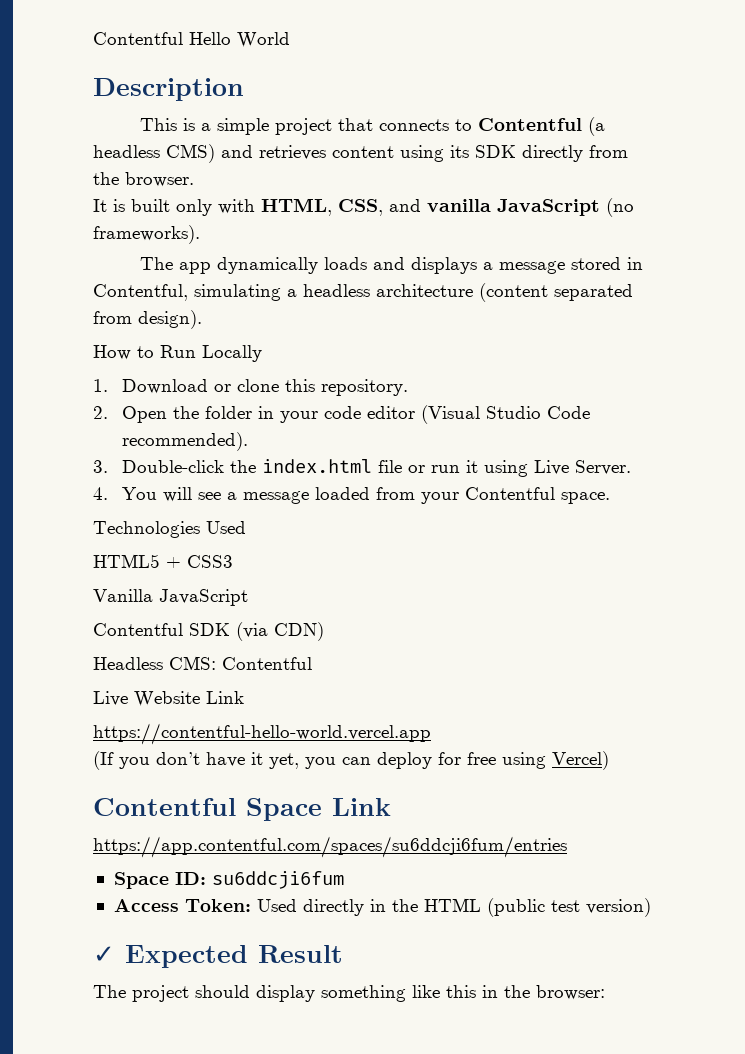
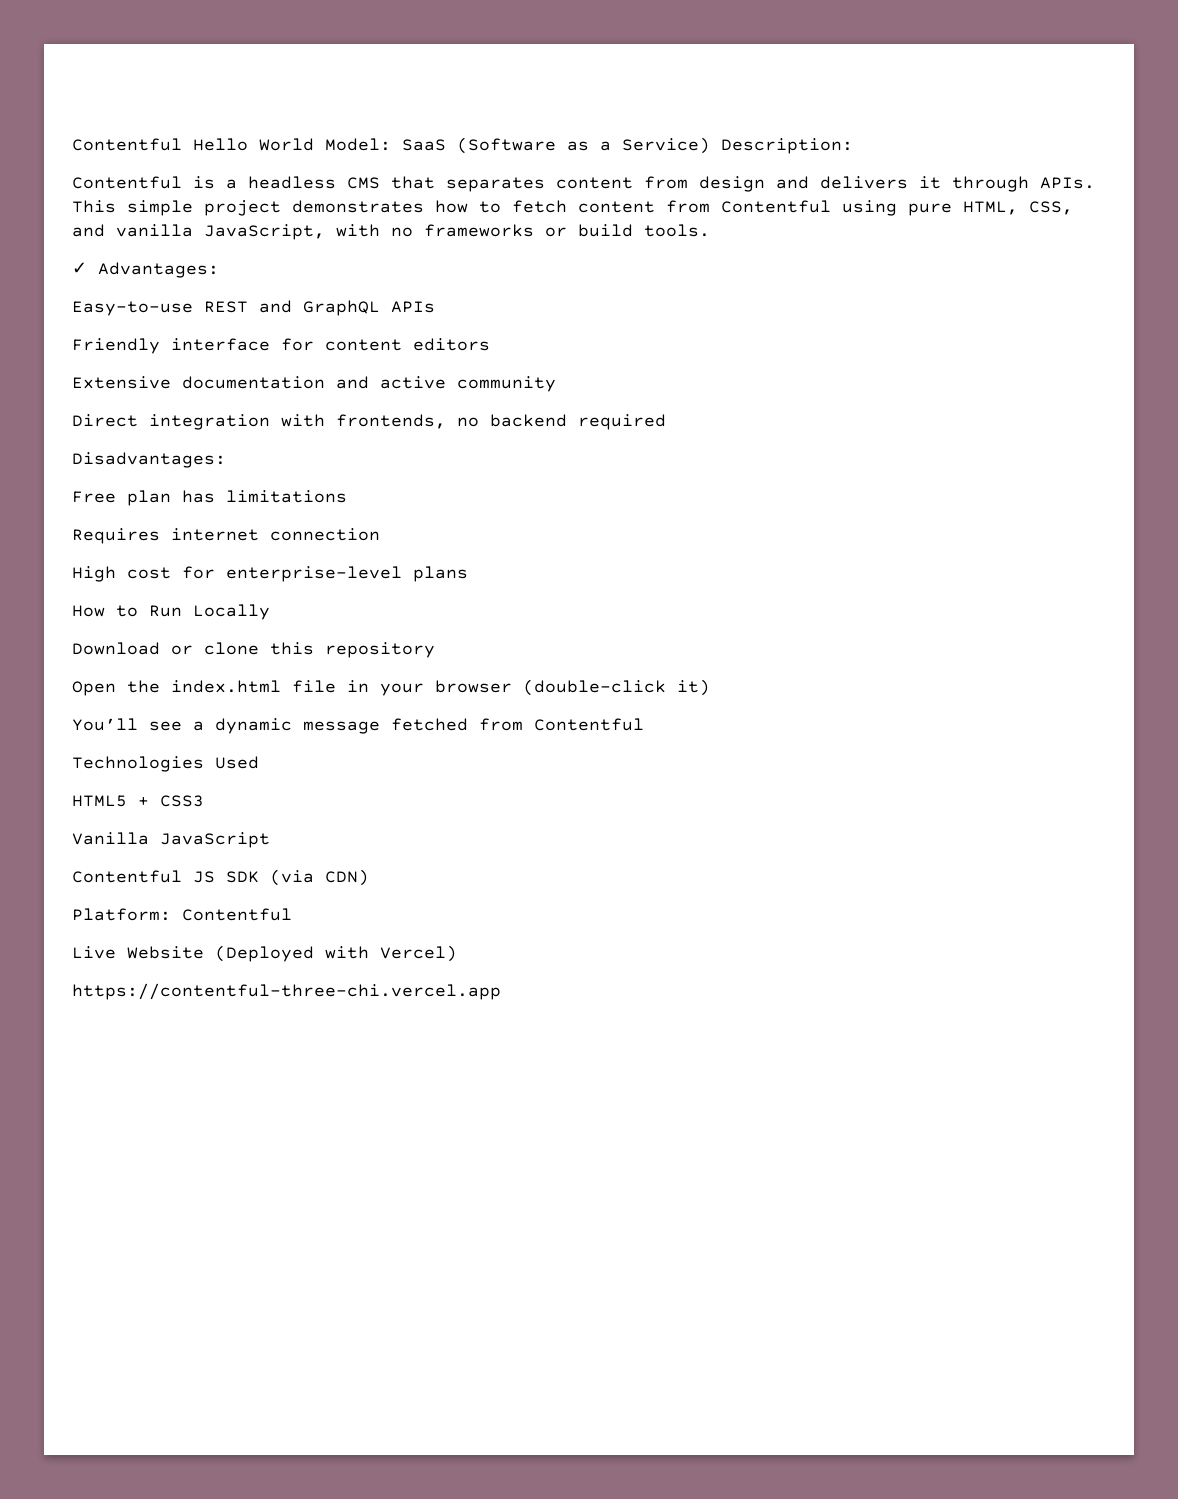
- Contentful Hello World
- Description
- This is a simple project that connects to Contentful (a headless CMS) and retrieves content using its SDK directly from the browser.
- It is built only with HTML, CSS, and vanilla JavaScript (no frameworks).
- The app dynamically loads and displays a message stored in Contentful, simulating a headless architecture (content separated from design).
+ Contentful Hello World Model: SaaS (Software as a Service) Description:
+ Contentful is a headless CMS that separates content from design and delivers it through APIs. This simple project demonstrates how to fetch content from Contentful using pure HTML, CSS, and vanilla JavaScript, with no frameworks or build tools.
+ ✓ Advantages:
+ Easy-to-use REST and GraphQL APIs
+ Friendly interface for content editors
+ Extensive documentation and active community
+ Direct integration with frontends, no backend required
+ Disadvantages:
+ Free plan has limitations
+ Requires internet connection
+ High cost for enterprise-level plans
- 1. Download or clone this repository.
- 2. Open the folder in your code editor (Visual Studio Code recommended).
- 3. Double-click the index.html file or run it using Live Server.
- 4. You will see a message loaded from your Contentful space.
+ Download or clone this repository
+ Open the index.html file in your browser (double-click it)
+ You’ll see a dynamic message fetched from Contentful
- Contentful SDK (via CDN)
+ Contentful JS SDK (via CDN)
- Headless CMS: Contentful
+ Platform: Contentful
- Live Website Link
- https://contentful-hello-world.vercel.app
- (If you don’t have it yet, you can deploy for free using Vercel)
- Contentful Space Link
- https://app.contentful.com/spaces/su6ddcji6fum/entries
- Space ID: su6ddcji6fum
- Access Token: Used directly in the HTML (public test version)
- ✓ Expected Result
- The project should display something like this in the browser:
+ Live Website (Deployed with Vercel)
+ https://contentful-three-chi.vercel.app

